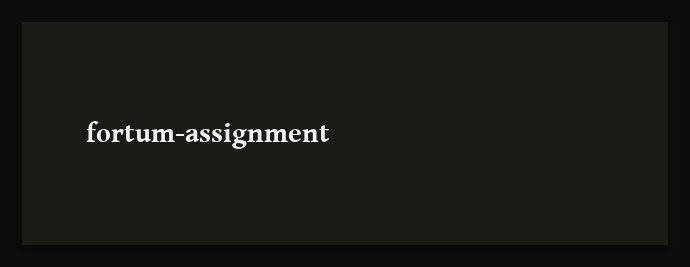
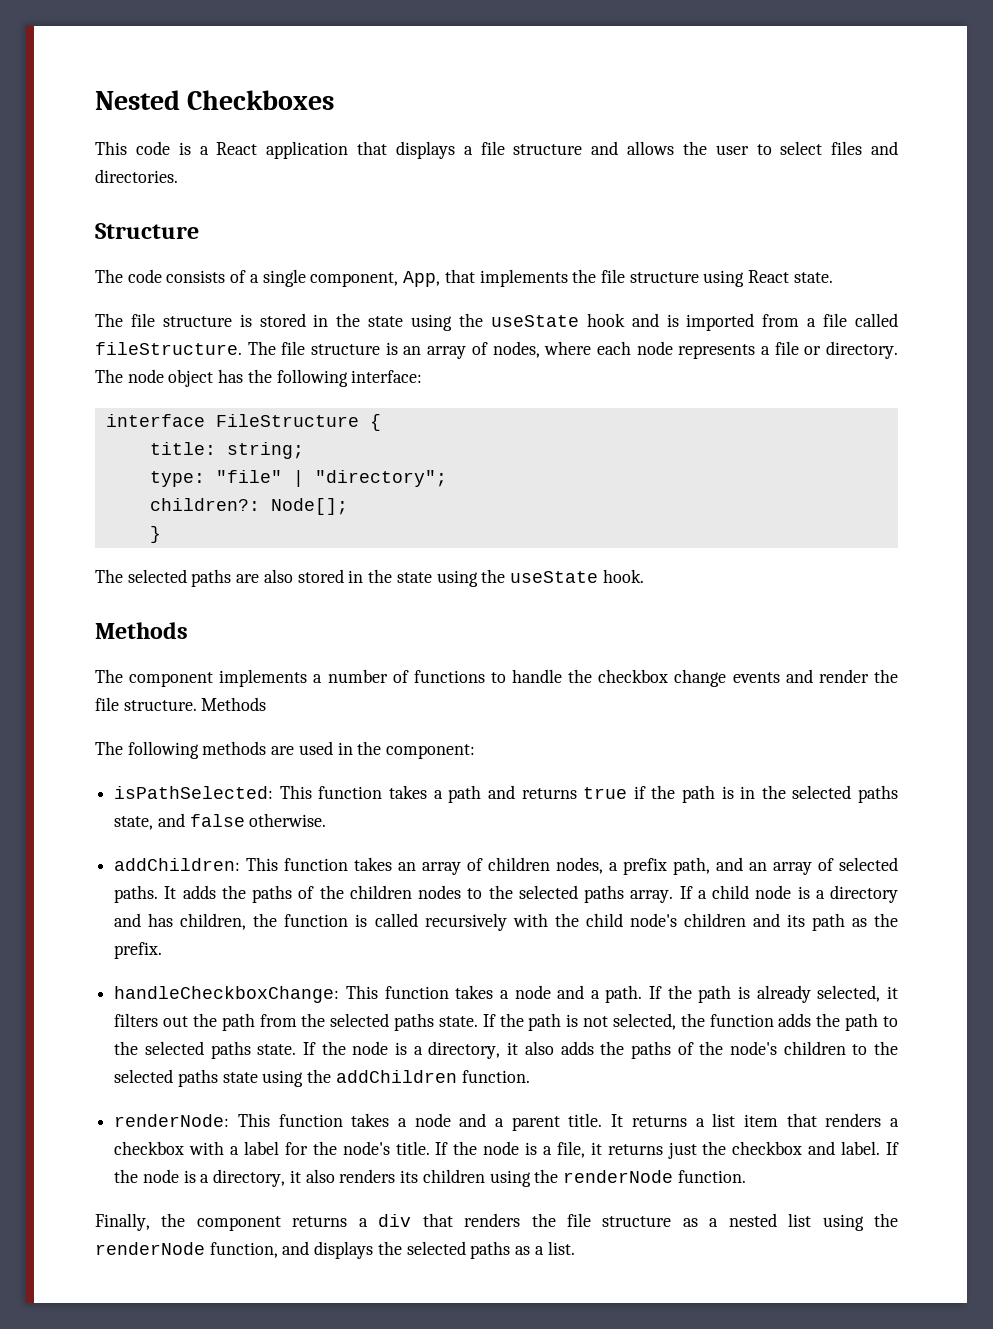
- fortum-assignment
+ Nested Checkboxes
+ This code is a React application that displays a file structure and allows the user to select files and directories.
+ Structure
+ The code consists of a single component, App, that implements the file structure using React state.
+ The file structure is stored in the state using the useState hook and is imported from a file called fileStructure. The file structure is an array of nodes, where each node represents a file or directory. The node object has the following interface:
+ interface FileStructure {
+ title: string;
+ type: "file" | "directory";
+ children?: Node[];
+ }
+ The selected paths are also stored in the state using the useState hook.
+ Methods
+ The component implements a number of functions to handle the checkbox change events and render the file structure. Methods
+ The following methods are used in the component:
+ isPathSelected: This function takes a path and returns true if the path is in the selected paths state, and false otherwise.
+ addChildren: This function takes an array of children nodes, a prefix path, and an array of selected paths. It adds the paths of the children nodes to the selected paths array. If a child node is a directory and has children, the function is called recursively with the child node's children and its path as the prefix.
+ handleCheckboxChange: This function takes a node and a path. If the path is already selected, it filters out the path from the selected paths state. If the path is not selected, the function adds the path to the selected paths state. If the node is a directory, it also adds the paths of the node's children to the selected paths state using the addChildren function.
+ renderNode: This function takes a node and a parent title. It returns a list item that renders a checkbox with a label for the node's title. If the node is a file, it returns just the checkbox and label. If the node is a directory, it also renders its children using the renderNode function.
+ Finally, the component returns a div that renders the file structure as a nested list using the renderNode function, and displays the selected paths as a list.

